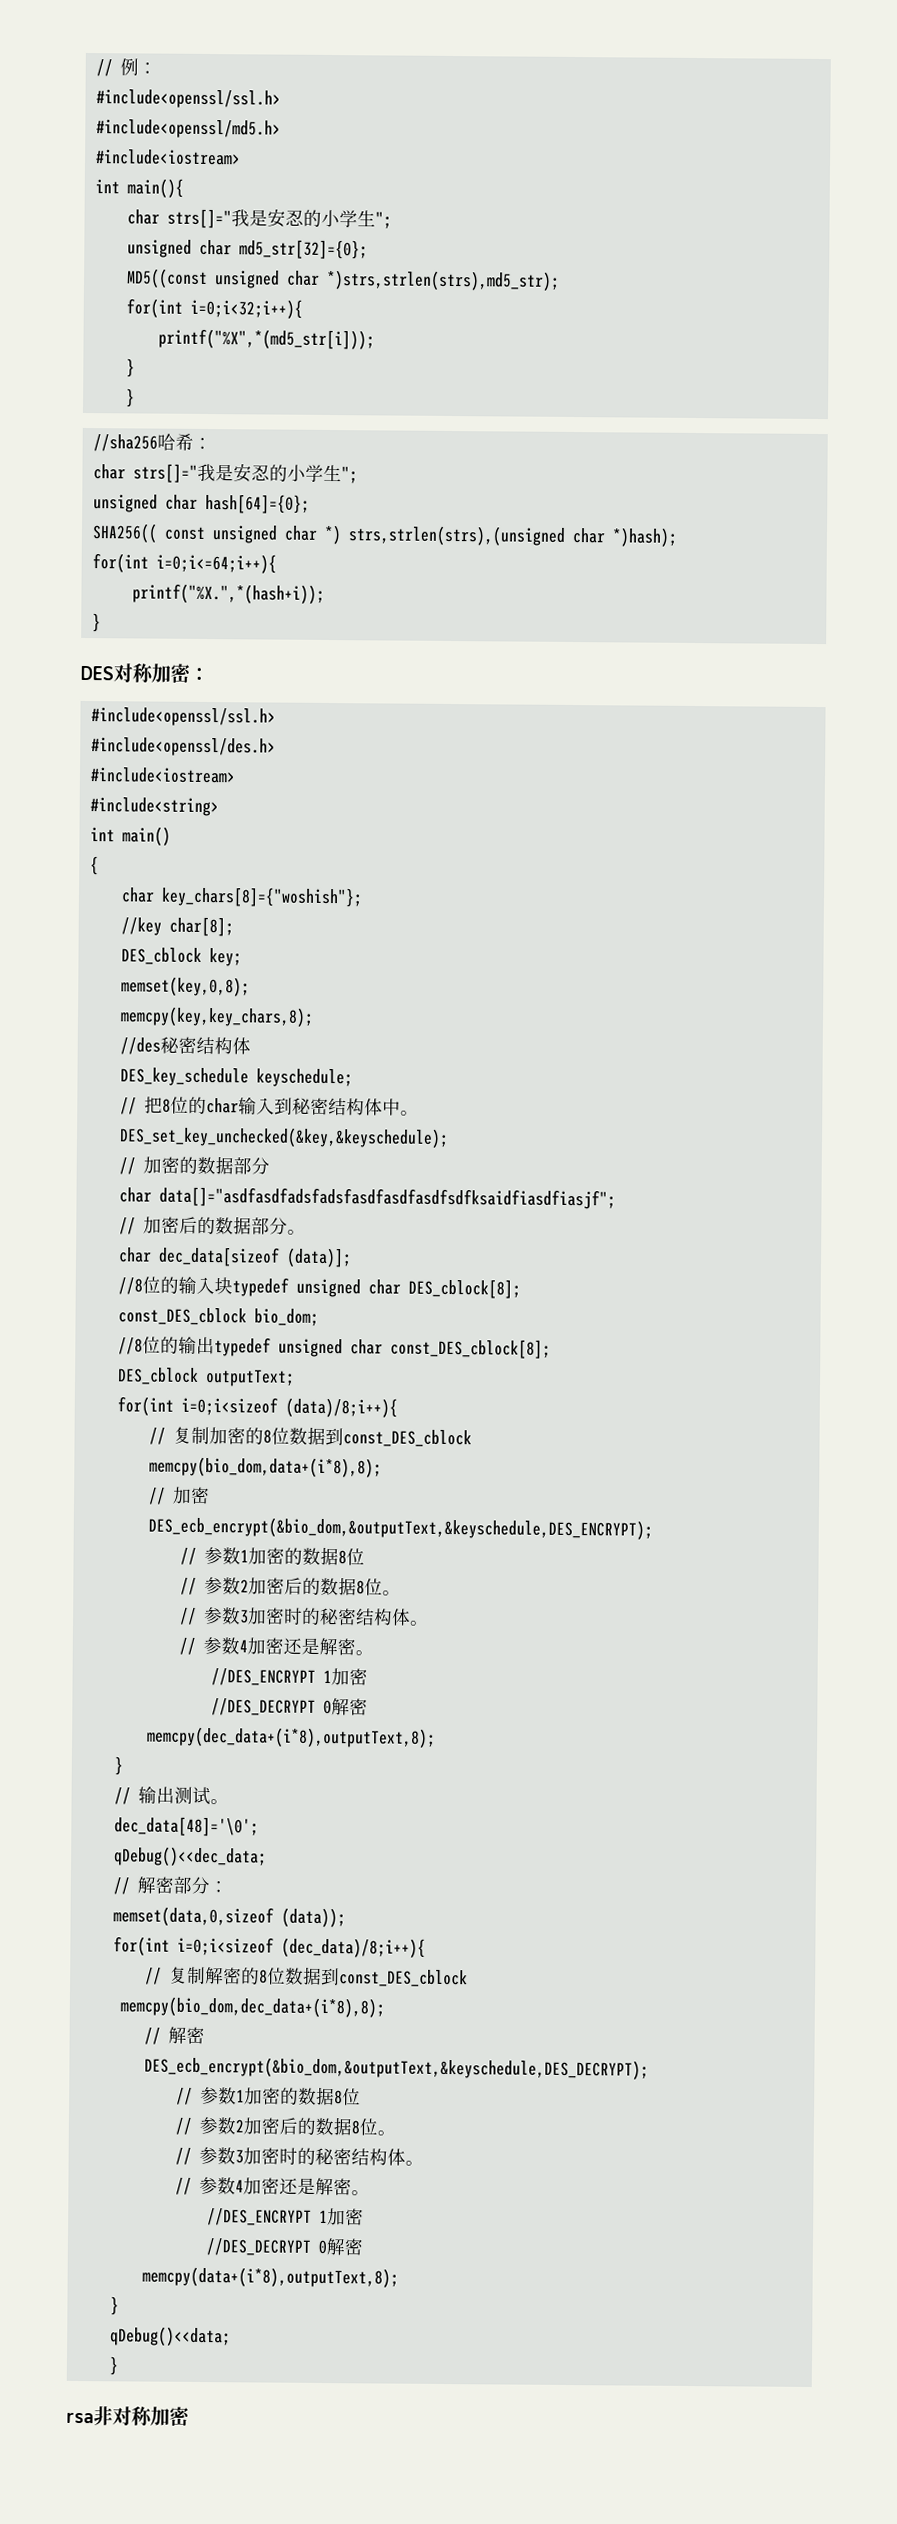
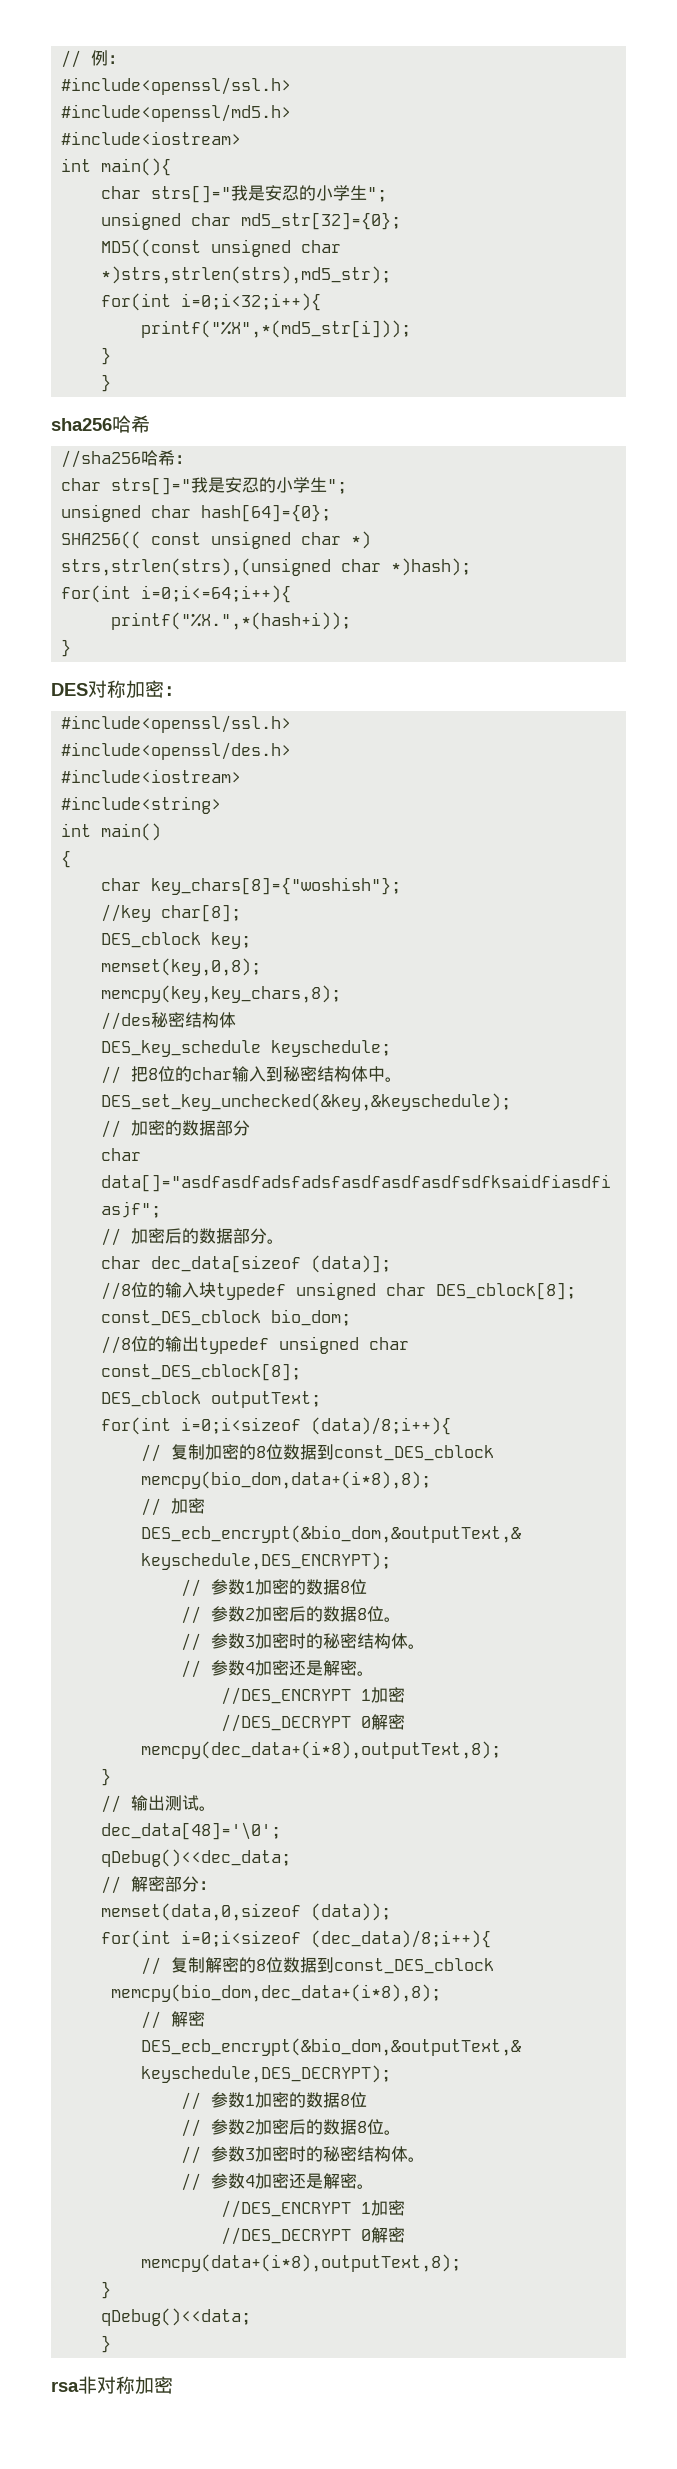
+ sha256哈希

